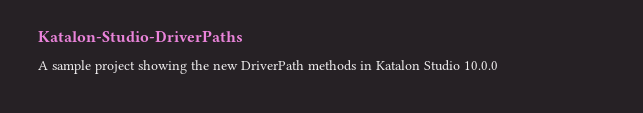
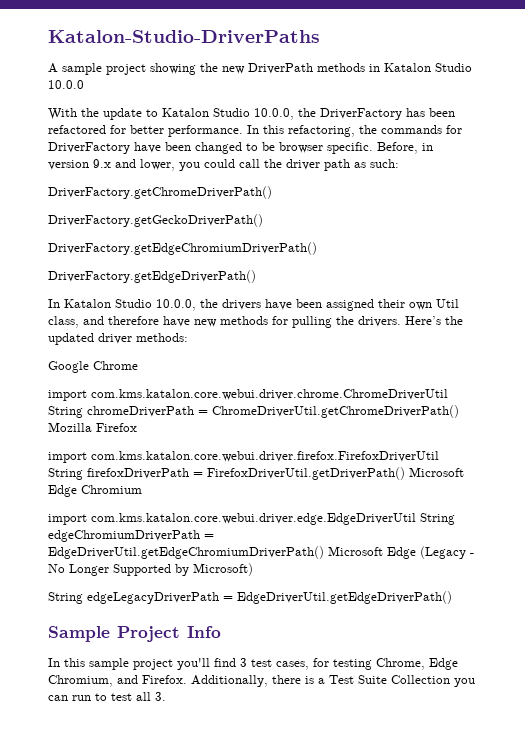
+ With the update to Katalon Studio 10.0.0, the DriverFactory has been refactored for better performance. In this refactoring, the commands for DriverFactory have been changed to be browser specific. Before, in version 9.x and lower, you could call the driver path as such:
+ DriverFactory.getChromeDriverPath()
+ DriverFactory.getGeckoDriverPath()
+ DriverFactory.getEdgeChromiumDriverPath()
+ DriverFactory.getEdgeDriverPath()
+ In Katalon Studio 10.0.0, the drivers have been assigned their own Util class, and therefore have new methods for pulling the drivers. Here’s the updated driver methods:
+ Google Chrome
+ import com.kms.katalon.core.webui.driver.chrome.ChromeDriverUtil String chromeDriverPath = ChromeDriverUtil.getChromeDriverPath() Mozilla Firefox
+ import com.kms.katalon.core.webui.driver.firefox.FirefoxDriverUtil String firefoxDriverPath = FirefoxDriverUtil.getDriverPath() Microsoft Edge Chromium
+ import com.kms.katalon.core.webui.driver.edge.EdgeDriverUtil String edgeChromiumDriverPath = EdgeDriverUtil.getEdgeChromiumDriverPath() Microsoft Edge (Legacy - No Longer Supported by Microsoft)
+ String edgeLegacyDriverPath = EdgeDriverUtil.getEdgeDriverPath()
+ Sample Project Info
+ In this sample project you'll find 3 test cases, for testing Chrome, Edge Chromium, and Firefox. Additionally, there is a Test Suite Collection you can run to test all 3.

